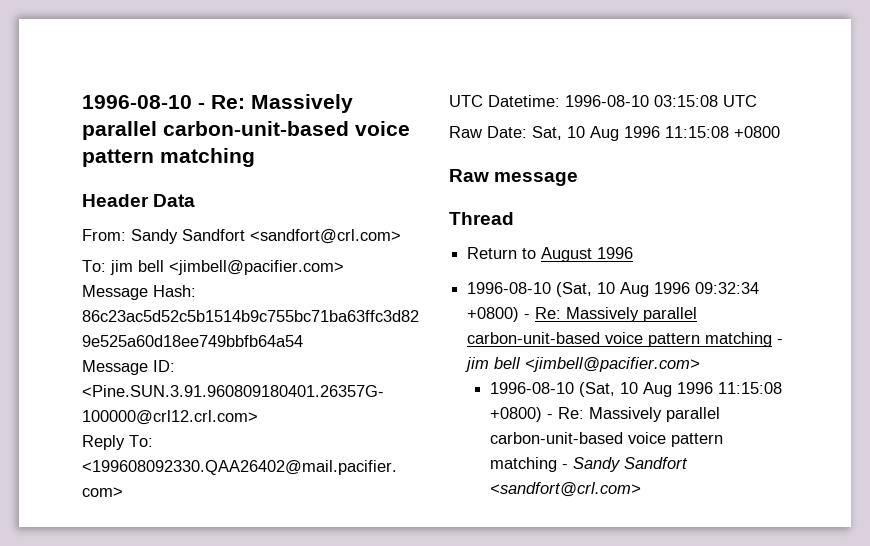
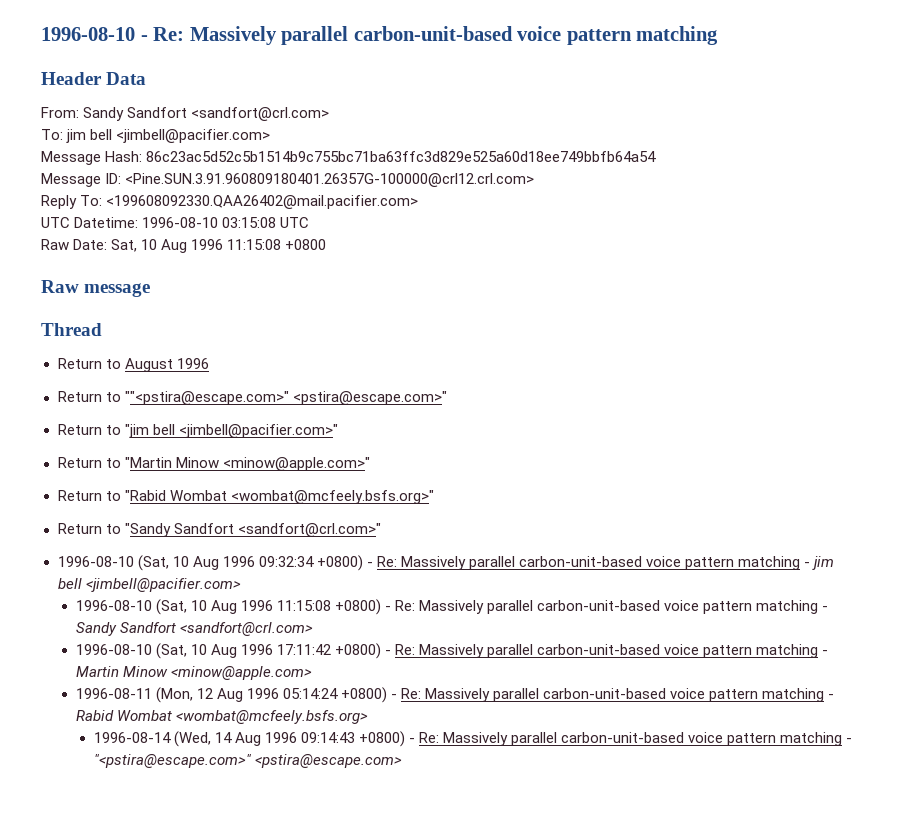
+ Return to ""<pstira@escape.com>" <pstira@escape.com>"
+ Return to "jim bell <jimbell@pacifier.com>"
+ Return to "Martin Minow <minow@apple.com>"
+ Return to "Rabid Wombat <wombat@mcfeely.bsfs.org>"
+ Return to "Sandy Sandfort <sandfort@crl.com>"
+ 1996-08-10 (Sat, 10 Aug 1996 17:11:42 +0800) - Re: Massively parallel carbon-unit-based voice pattern matching - Martin Minow <minow@apple.com>
+ 1996-08-11 (Mon, 12 Aug 1996 05:14:24 +0800) - Re: Massively parallel carbon-unit-based voice pattern matching - Rabid Wombat <wombat@mcfeely.bsfs.org>
+ 1996-08-14 (Wed, 14 Aug 1996 09:14:43 +0800) - Re: Massively parallel carbon-unit-based voice pattern matching - "<pstira@escape.com>" <pstira@escape.com>

